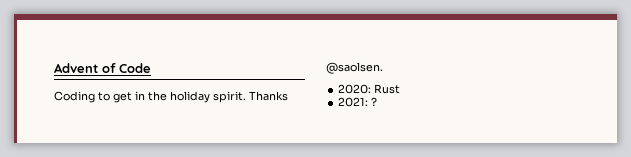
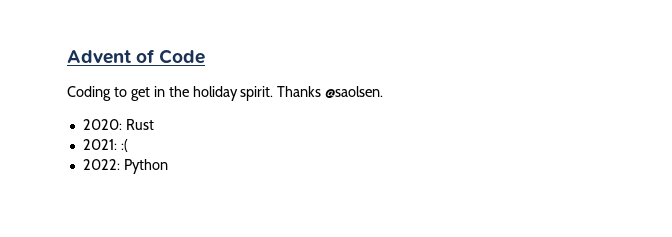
- 2021: ?
+ 2021: :(
+ 2022: Python

